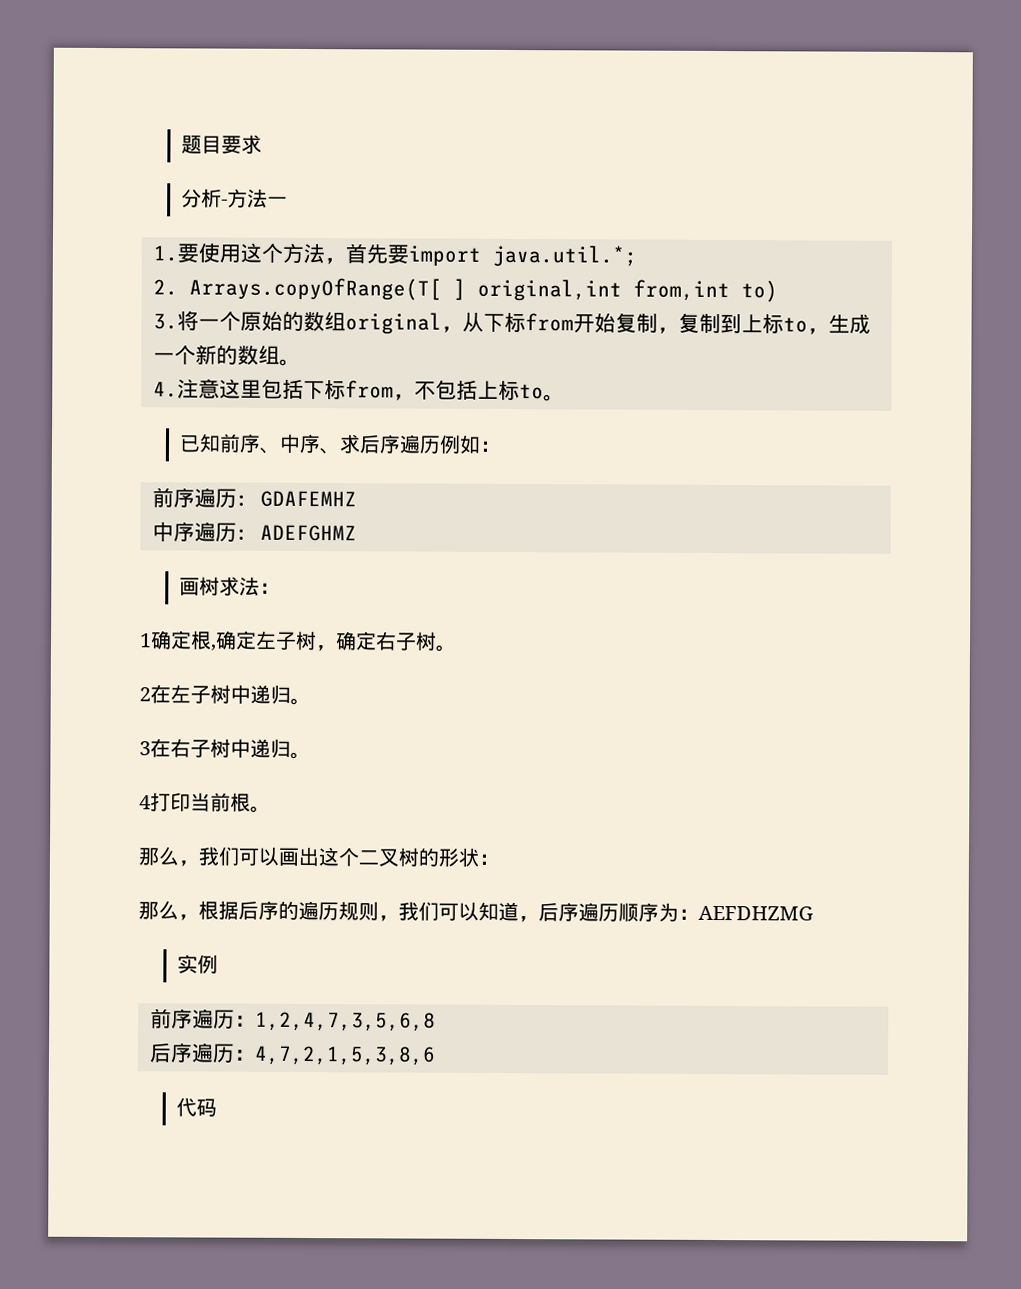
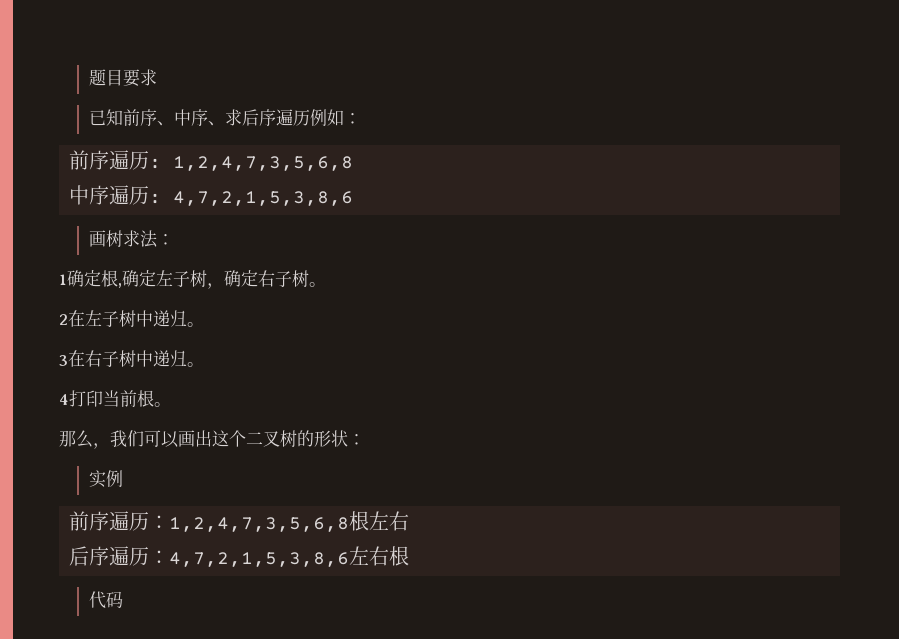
- 分析-方法一
- 1.要使用这个方法，首先要import java.util.*;
- 2. Arrays.copyOfRange(T[ ] original,int from,int to)
- 3.将一个原始的数组original，从下标from开始复制，复制到上标to，生成一个新的数组。
- 4.注意这里包括下标from，不包括上标to。
  已知前序、中序、求后序遍历例如：
- 前序遍历: GDAFEMHZ
+ 前序遍历: 1,2,4,7,3,5,6,8
- 中序遍历: ADEFGHMZ
+ 中序遍历: 4,7,2,1,5,3,8,6
- 那么，根据后序的遍历规则，我们可以知道，后序遍历顺序为：AEFDHZMG
- 前序遍历：1,2,4,7,3,5,6,8
+ 前序遍历：1,2,4,7,3,5,6,8根左右
- 后序遍历：4,7,2,1,5,3,8,6
+ 后序遍历：4,7,2,1,5,3,8,6左右根

